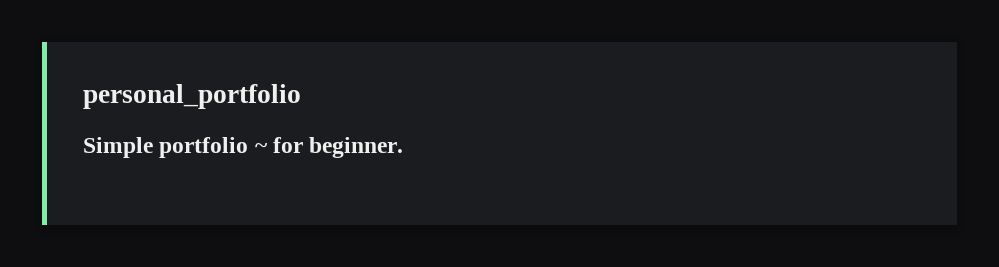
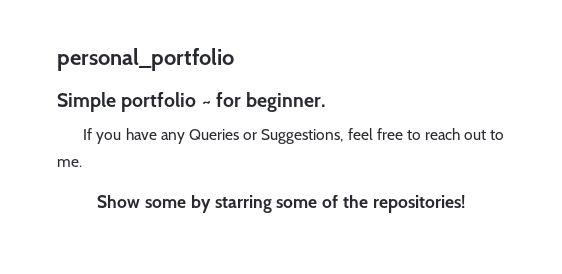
+ If you have any Queries or Suggestions, feel free to reach out to me.
+ Show some by starring some of the repositories!

